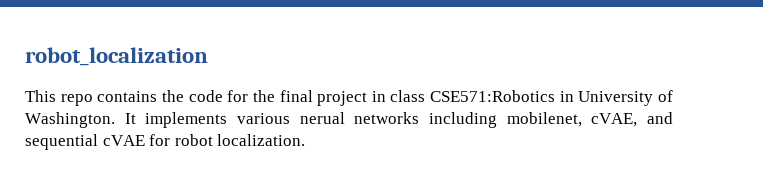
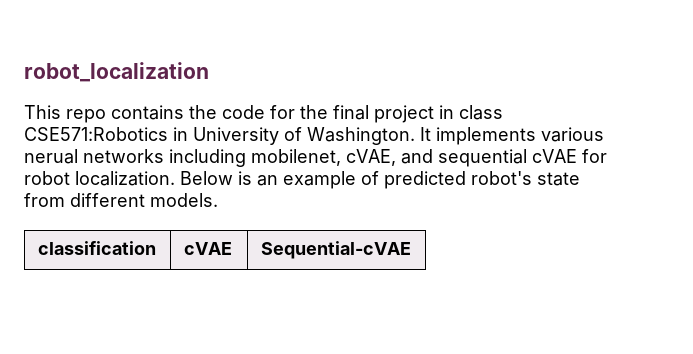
+ Below is an example of predicted robot's state from different models.
+ classification | cVAE | Sequential-cVAE

